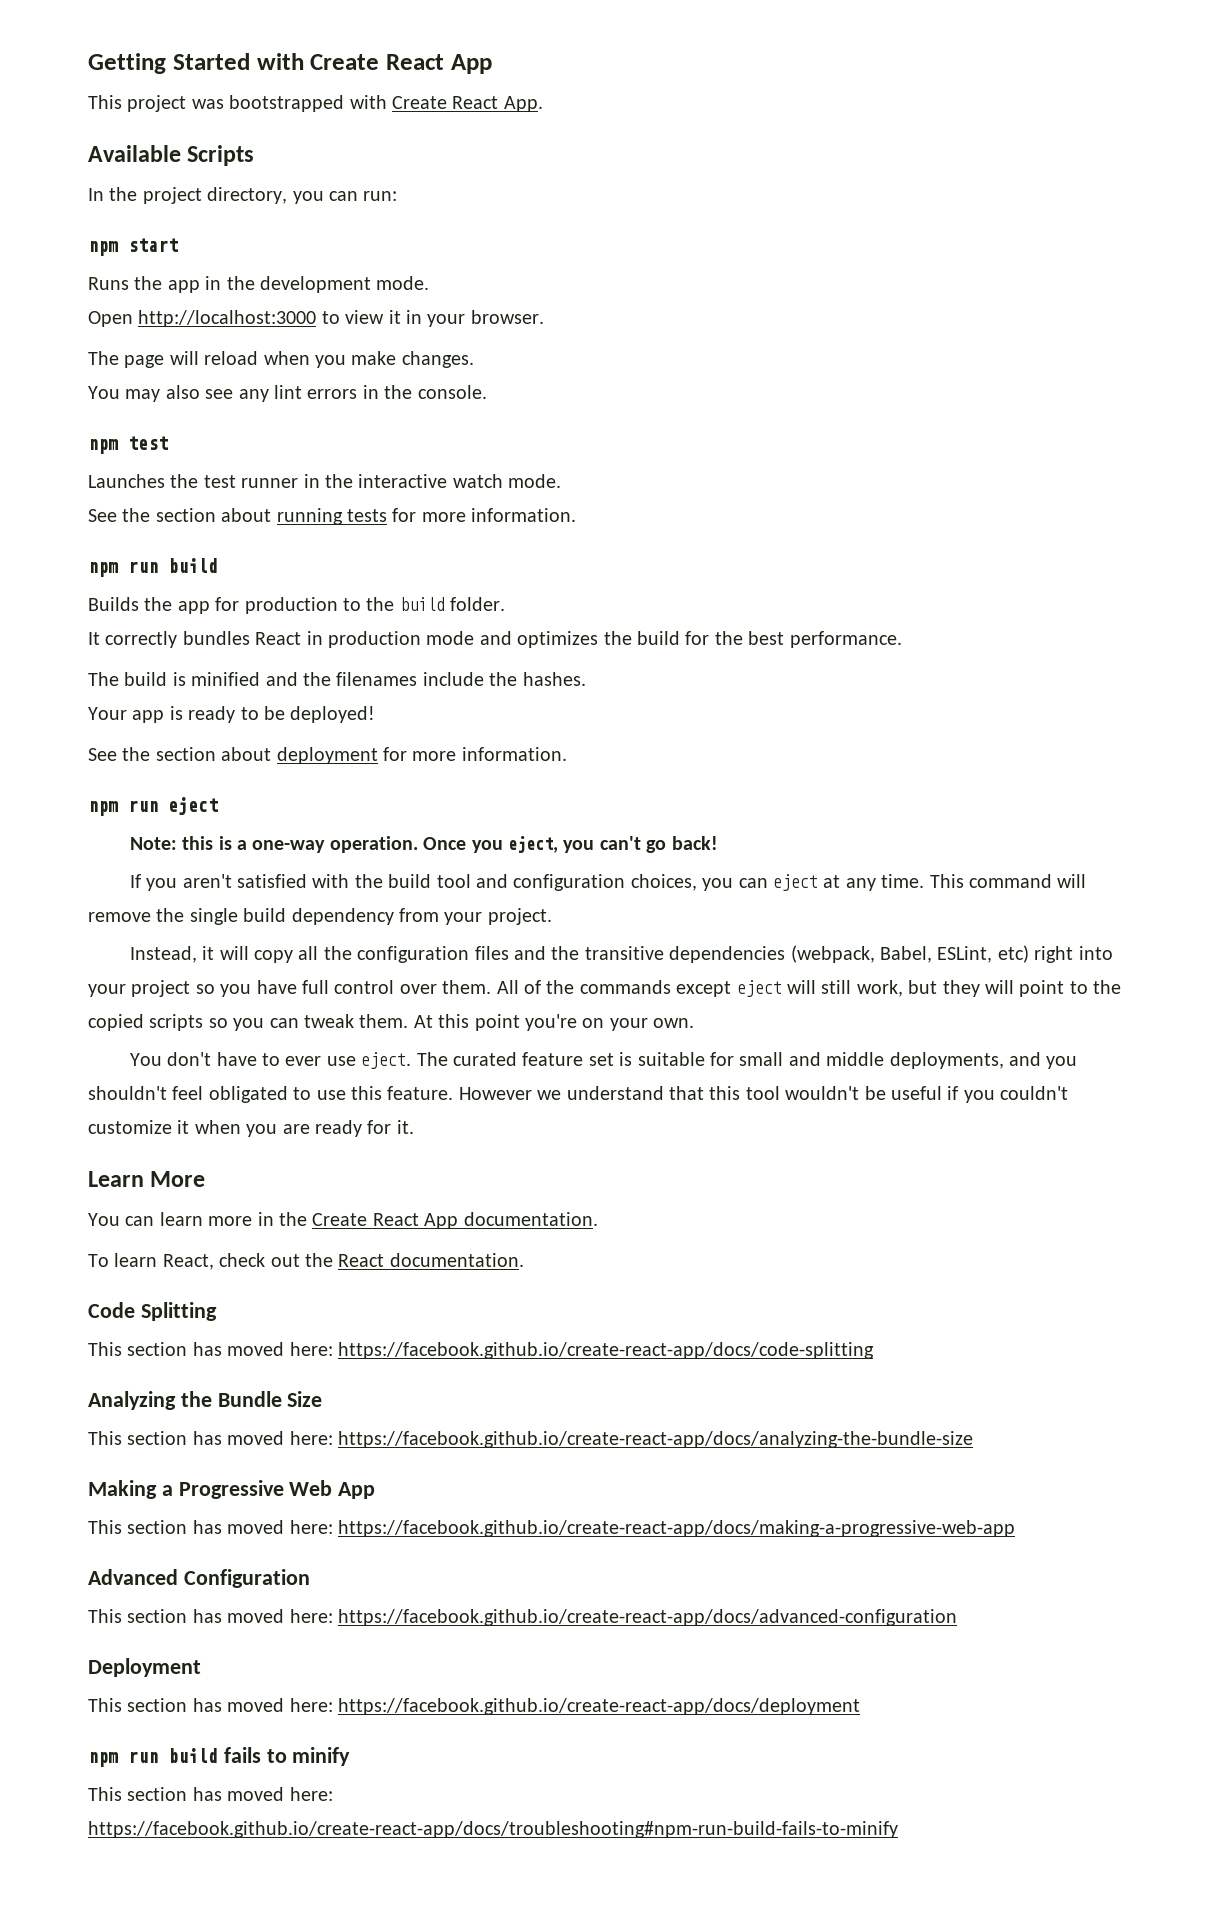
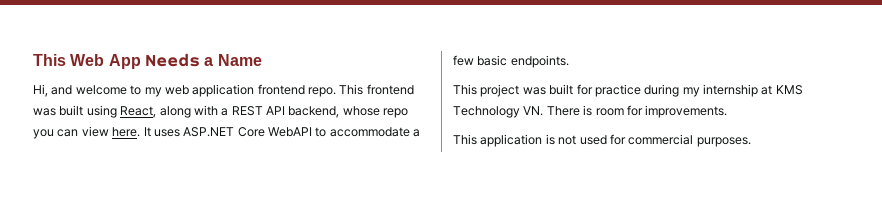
- Getting Started with Create React App
- This project was bootstrapped with Create React App.
- Available Scripts
- In the project directory, you can run:
- npm start
- Runs the app in the development mode.
- Open http://localhost:3000 to view it in your browser.
- The page will reload when you make changes.
- You may also see any lint errors in the console.
- npm test
- Launches the test runner in the interactive watch mode.
- See the section about running tests for more information.
- npm run build
- Builds the app for production to the build folder.
- It correctly bundles React in production mode and optimizes the build for the best performance.
- The build is minified and the filenames include the hashes.
- Your app is ready to be deployed!
- See the section about deployment for more information.
- npm run eject
- Note: this is a one-way operation. Once you eject, you can't go back!
- If you aren't satisfied with the build tool and configuration choices, you can eject at any time. This command will remove the single build dependency from your project.
- Instead, it will copy all the configuration files and the transitive dependencies (webpack, Babel, ESLint, etc) right into your project so you have full control over them. All of the commands except eject will still work, but they will point to the copied scripts so you can tweak them. At this point you're on your own.
- You don't have to ever use eject. The curated feature set is suitable for small and middle deployments, and you shouldn't feel obligated to use this feature. However we understand that this tool wouldn't be useful if you couldn't customize it when you are ready for it.
- Learn More
- You can learn more in the Create React App documentation.
- To learn React, check out the React documentation.
- Code Splitting
- This section has moved here: https://facebook.github.io/create-react-app/docs/code-splitting
- Analyzing the Bundle Size
- This section has moved here: https://facebook.github.io/create-react-app/docs/analyzing-the-bundle-size
- Making a Progressive Web App
- This section has moved here: https://facebook.github.io/create-react-app/docs/making-a-progressive-web-app
- Advanced Configuration
- This section has moved here: https://facebook.github.io/create-react-app/docs/advanced-configuration
- Deployment
- This section has moved here: https://facebook.github.io/create-react-app/docs/deployment
- npm run build fails to minify
- This section has moved here: https://facebook.github.io/create-react-app/docs/troubleshooting#npm-run-build-fails-to-minify
+ This Web App Needs a Name
+ Hi, and welcome to my web application frontend repo. This frontend was built using React, along with a REST API backend, whose repo you can view here. It uses ASP.NET Core WebAPI to accommodate a few basic endpoints.
+ This project was built for practice during my internship at KMS Technology VN. There is room for improvements.
+ This application is not used for commercial purposes.

